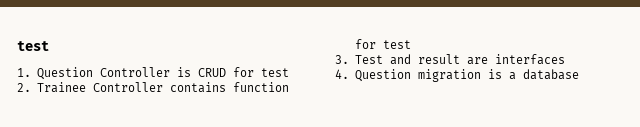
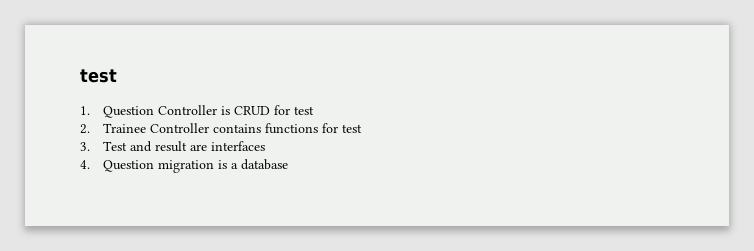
- 2. Trainee Controller contains function for test
+ 2. Trainee Controller contains functions for test

